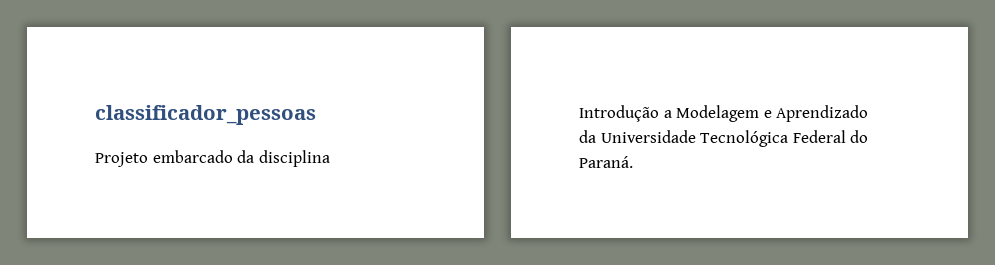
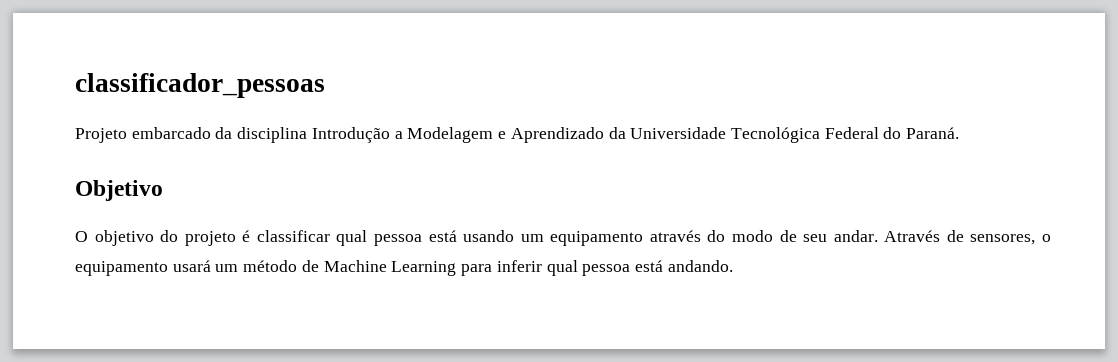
+ Objetivo
+ O objetivo do projeto é classificar qual pessoa está usando um equipamento através do modo de seu andar. Através de sensores, o equipamento usará um método de Machine Learning para inferir qual pessoa está andando.

